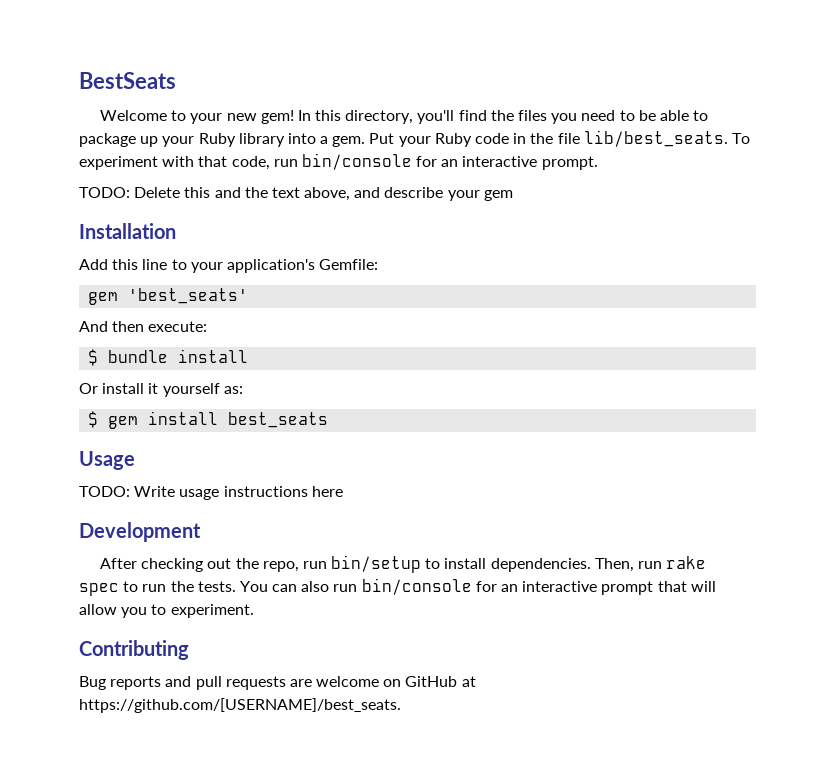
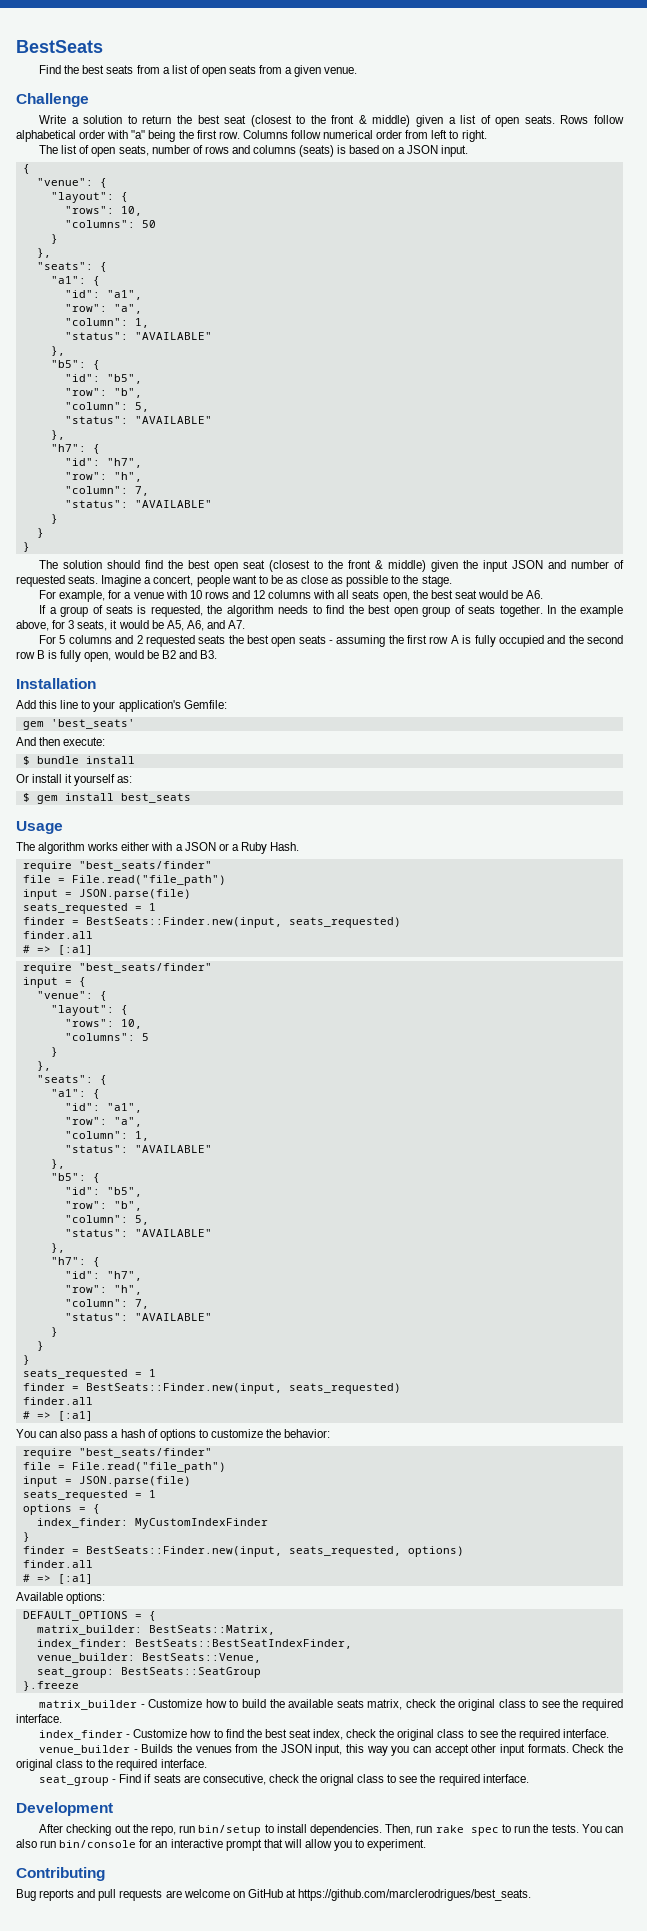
- Welcome to your new gem! In this directory, you'll find the files you need to be able to package up your Ruby library into a gem. Put your Ruby code in the file lib/best_seats. To experiment with that code, run bin/console for an interactive prompt.
- TODO: Delete this and the text above, and describe your gem
+ Find the best seats from a list of open seats from a given venue.
+ Challenge
+ Write a solution to return the best seat (closest to the front & middle) given a list of open seats. Rows follow alphabetical order with "a" being the first row. Columns follow numerical order from left to right.
+ The list of open seats, number of rows and columns (seats) is based on a JSON input.
+ {
+ "venue": {
+ "layout": {
+ "rows": 10,
+ "columns": 50
+ }
+ },
+ "seats": {
+ "a1": {
+ "id": "a1",
+ "row": "a",
+ "column": 1,
+ "status": "AVAILABLE"
+ },
+ "b5": {
+ "id": "b5",
+ "row": "b",
+ "column": 5,
+ "status": "AVAILABLE"
+ },
+ "h7": {
+ "id": "h7",
+ "row": "h",
+ "column": 7,
+ "status": "AVAILABLE"
+ }
+ }
+ }
+ The solution should find the best open seat (closest to the front & middle) given the input JSON and number of requested seats. Imagine a concert, people want to be as close as possible to the stage.
+ For example, for a venue with 10 rows and 12 columns with all seats open, the best seat would be A6.
+ If a group of seats is requested, the algorithm needs to find the best open group of seats together. In the example above, for 3 seats, it would be A5, A6, and A7.
+ For 5 columns and 2 requested seats the best open seats - assuming the first row A is fully occupied and the second row B is fully open, would be B2 and B3.
- TODO: Write usage instructions here
+ The algorithm works either with a JSON or a Ruby Hash.
+ require "best_seats/finder"
+ file = File.read("file_path")
+ input = JSON.parse(file)
+ seats_requested = 1
+ finder = BestSeats::Finder.new(input, seats_requested)
+ finder.all
+ # => [:a1]
+ require "best_seats/finder"
+ input = {
+ "venue": {
+ "layout": {
+ "rows": 10,
+ "columns": 5
+ }
+ },
+ "seats": {
+ "a1": {
+ "id": "a1",
+ "row": "a",
+ "column": 1,
+ "status": "AVAILABLE"
+ },
+ "b5": {
+ "id": "b5",
+ "row": "b",
+ "column": 5,
+ "status": "AVAILABLE"
+ },
+ "h7": {
+ "id": "h7",
+ "row": "h",
+ "column": 7,
+ "status": "AVAILABLE"
+ }
+ }
+ }
+ seats_requested = 1
+ finder = BestSeats::Finder.new(input, seats_requested)
+ finder.all
+ # => [:a1]
+ You can also pass a hash of options to customize the behavior:
+ require "best_seats/finder"
+ file = File.read("file_path")
+ input = JSON.parse(file)
+ seats_requested = 1
+ options = {
+ index_finder: MyCustomIndexFinder
+ }
+ finder = BestSeats::Finder.new(input, seats_requested, options)
+ finder.all
+ # => [:a1]
+ Available options:
+ DEFAULT_OPTIONS = {
+ matrix_builder: BestSeats::Matrix,
+ index_finder: BestSeats::BestSeatIndexFinder,
+ venue_builder: BestSeats::Venue,
+ seat_group: BestSeats::SeatGroup
+ }.freeze
+ matrix_builder - Customize how to build the available seats matrix, check the original class to see the required interface.
+ index_finder - Customize how to find the best seat index, check the original class to see the required interface.
+ venue_builder - Builds the venues from the JSON input, this way you can accept other input formats. Check the original class to the required interface.
+ seat_group - Find if seats are consecutive, check the orignal class to see the required interface.
- Bug reports and pull requests are welcome on GitHub at https://github.com/[USERNAME]/best_seats.
+ Bug reports and pull requests are welcome on GitHub at https://github.com/marclerodrigues/best_seats.

